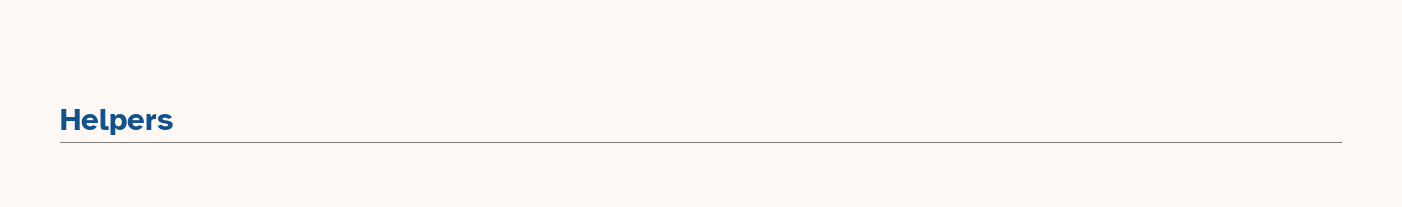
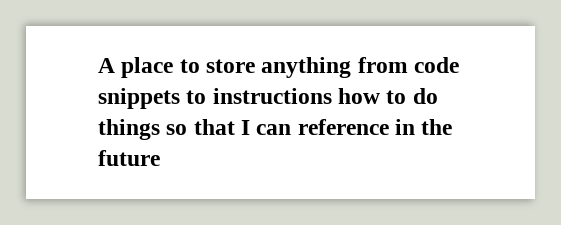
- Helpers
+ A place to store anything from code snippets to instructions how to do things so that I can reference in the future

